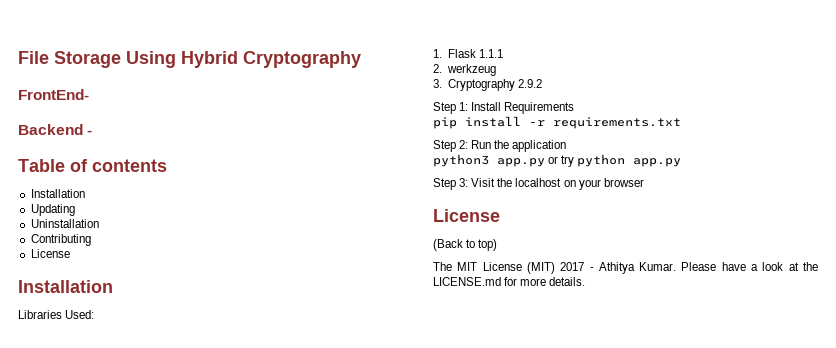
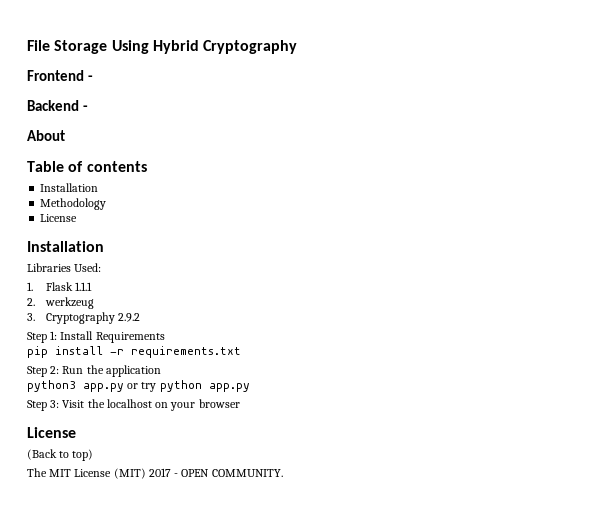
- FrontEnd-
+ Frontend -
+ About
- Updating
- Uninstallation
- Contributing
+ Methodology
- The MIT License (MIT) 2017 - Athitya Kumar. Please have a look at the LICENSE.md for more details.
+ The MIT License (MIT) 2017 - OPEN COMMUNITY.

